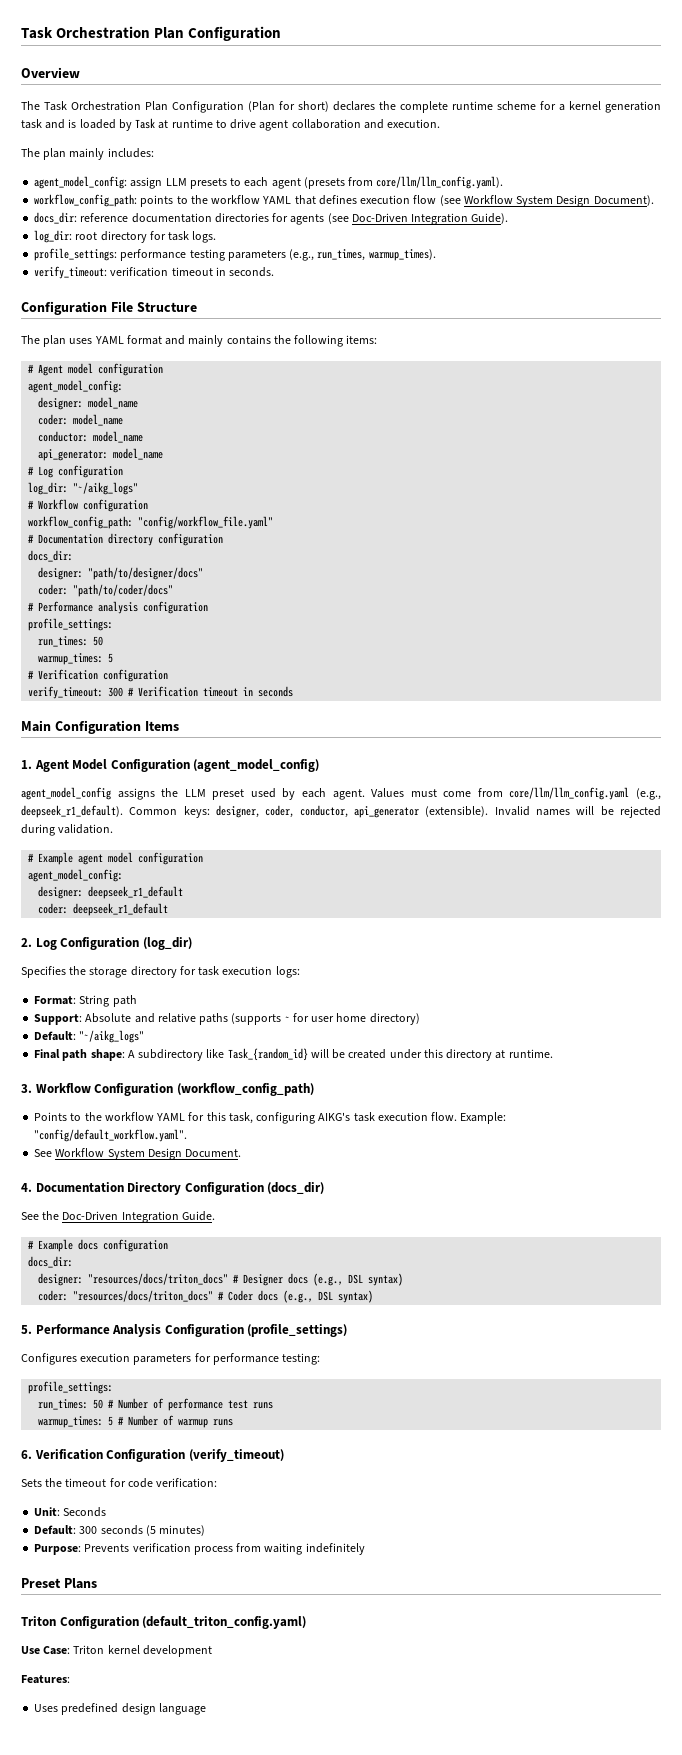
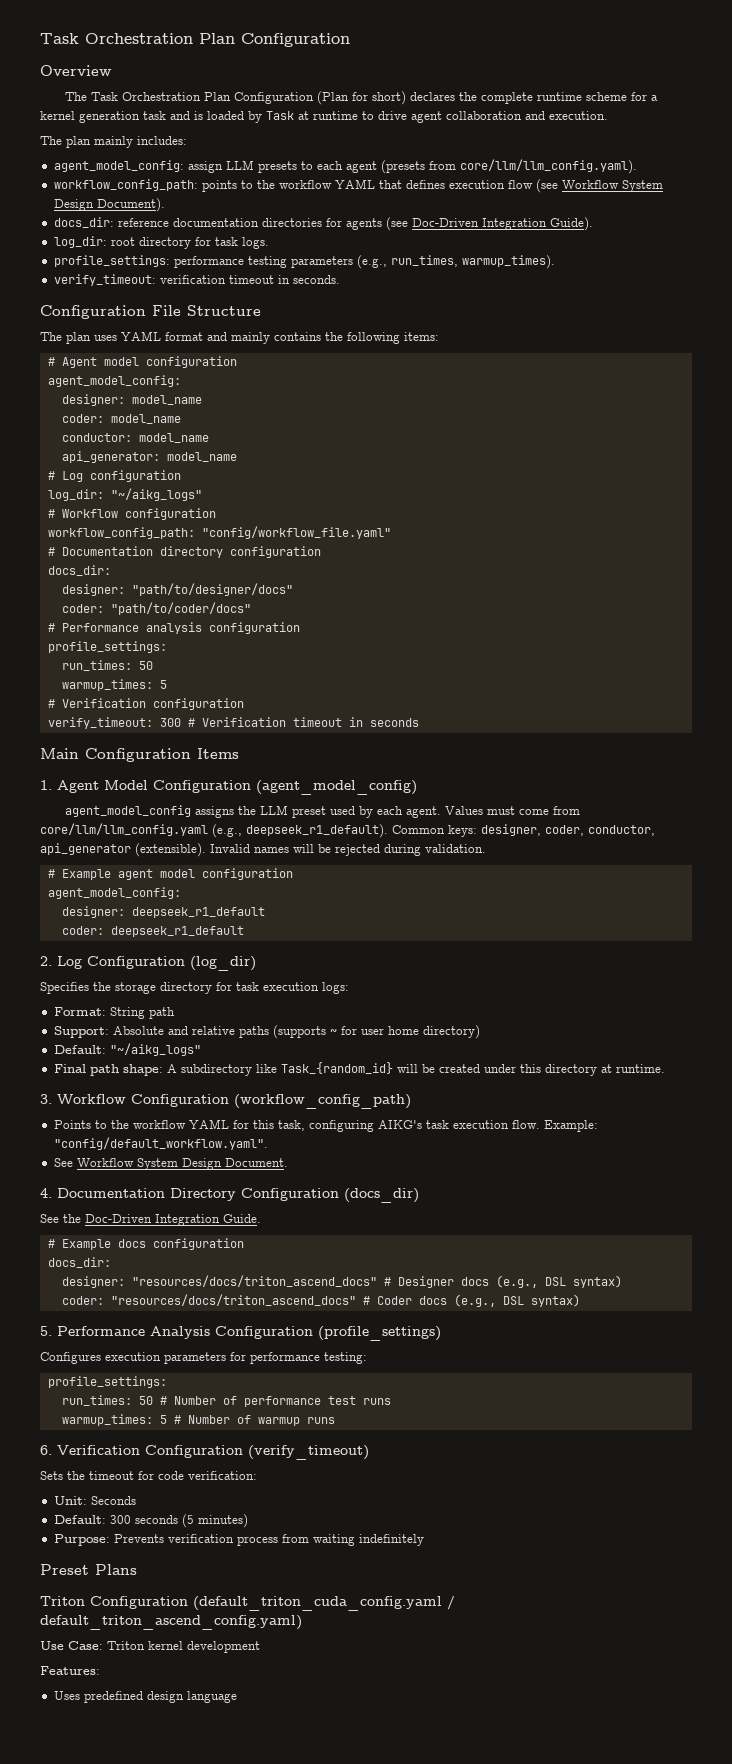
- designer: "resources/docs/triton_docs" # Designer docs (e.g., DSL syntax)
+ designer: "resources/docs/triton_ascend_docs" # Designer docs (e.g., DSL syntax)
- coder: "resources/docs/triton_docs" # Coder docs (e.g., DSL syntax)
+ coder: "resources/docs/triton_ascend_docs" # Coder docs (e.g., DSL syntax)
- Triton Configuration (default_triton_config.yaml)
+ Triton Configuration (default_triton_cuda_config.yaml / default_triton_ascend_config.yaml)

